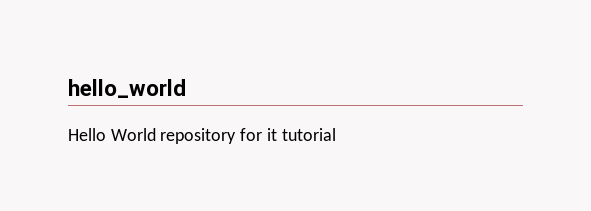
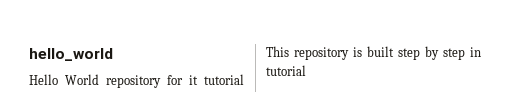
- Hello World repository for it tutorial
+ Hello World repository for it tutorial This repository is built step by step in tutorial

